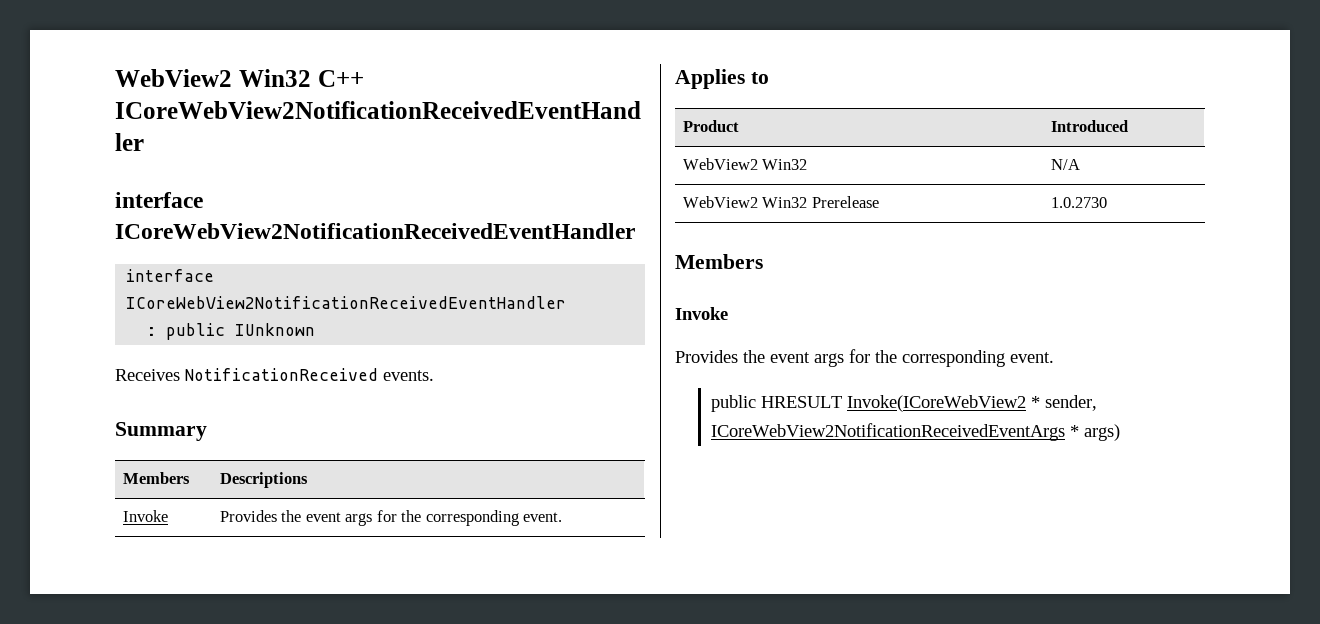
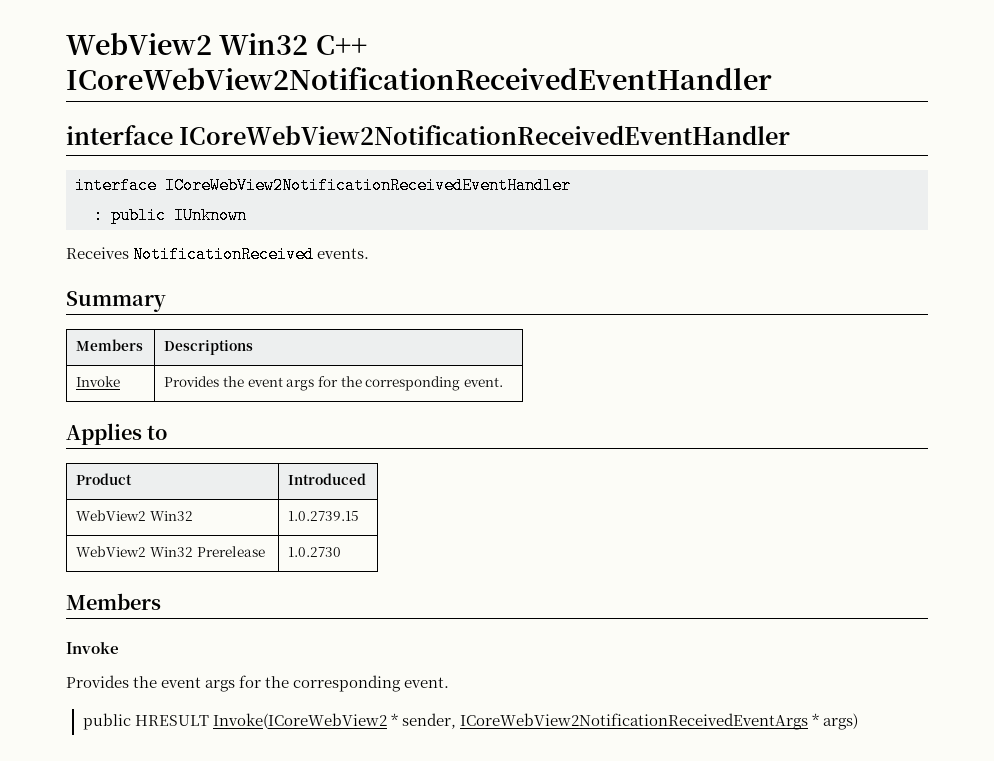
- WebView2 Win32 | N/A
+ WebView2 Win32 | 1.0.2739.15

